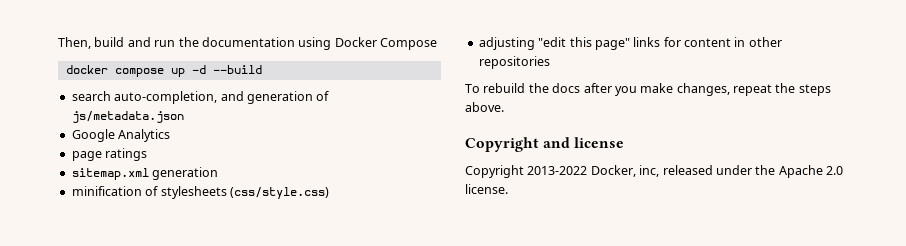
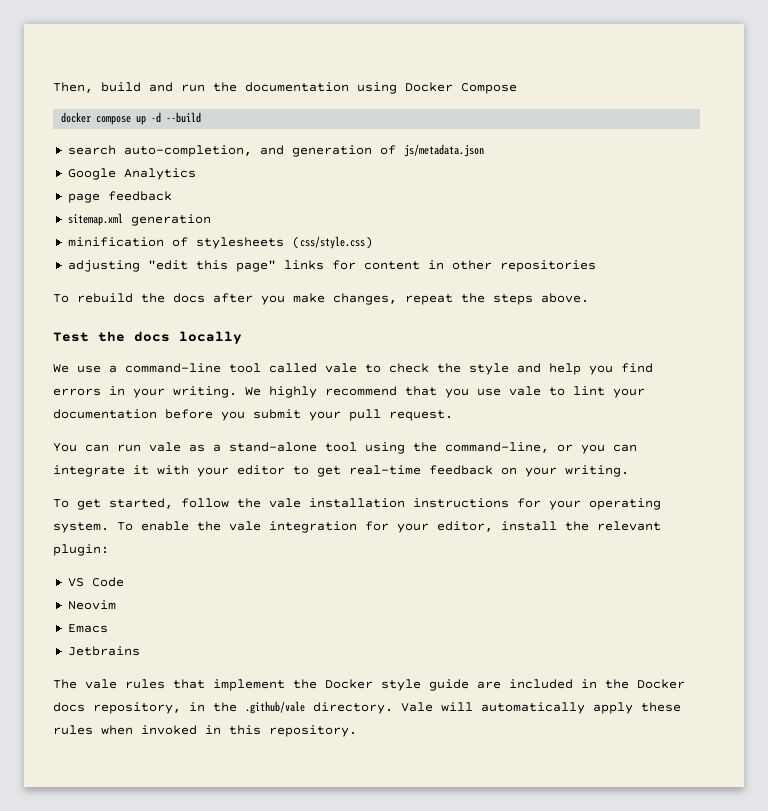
- page ratings
+ page feedback
- Copyright and license
- Copyright 2013-2022 Docker, inc, released under the Apache 2.0 license.
+ Test the docs locally
+ We use a command-line tool called vale to check the style and help you find errors in your writing. We highly recommend that you use vale to lint your documentation before you submit your pull request.
+ You can run vale as a stand-alone tool using the command-line, or you can integrate it with your editor to get real-time feedback on your writing.
+ To get started, follow the vale installation instructions for your operating system. To enable the vale integration for your editor, install the relevant plugin:
+ VS Code
+ Neovim
+ Emacs
+ Jetbrains
+ The vale rules that implement the Docker style guide are included in the Docker docs repository, in the .github/vale directory. Vale will automatically apply these rules when invoked in this repository.

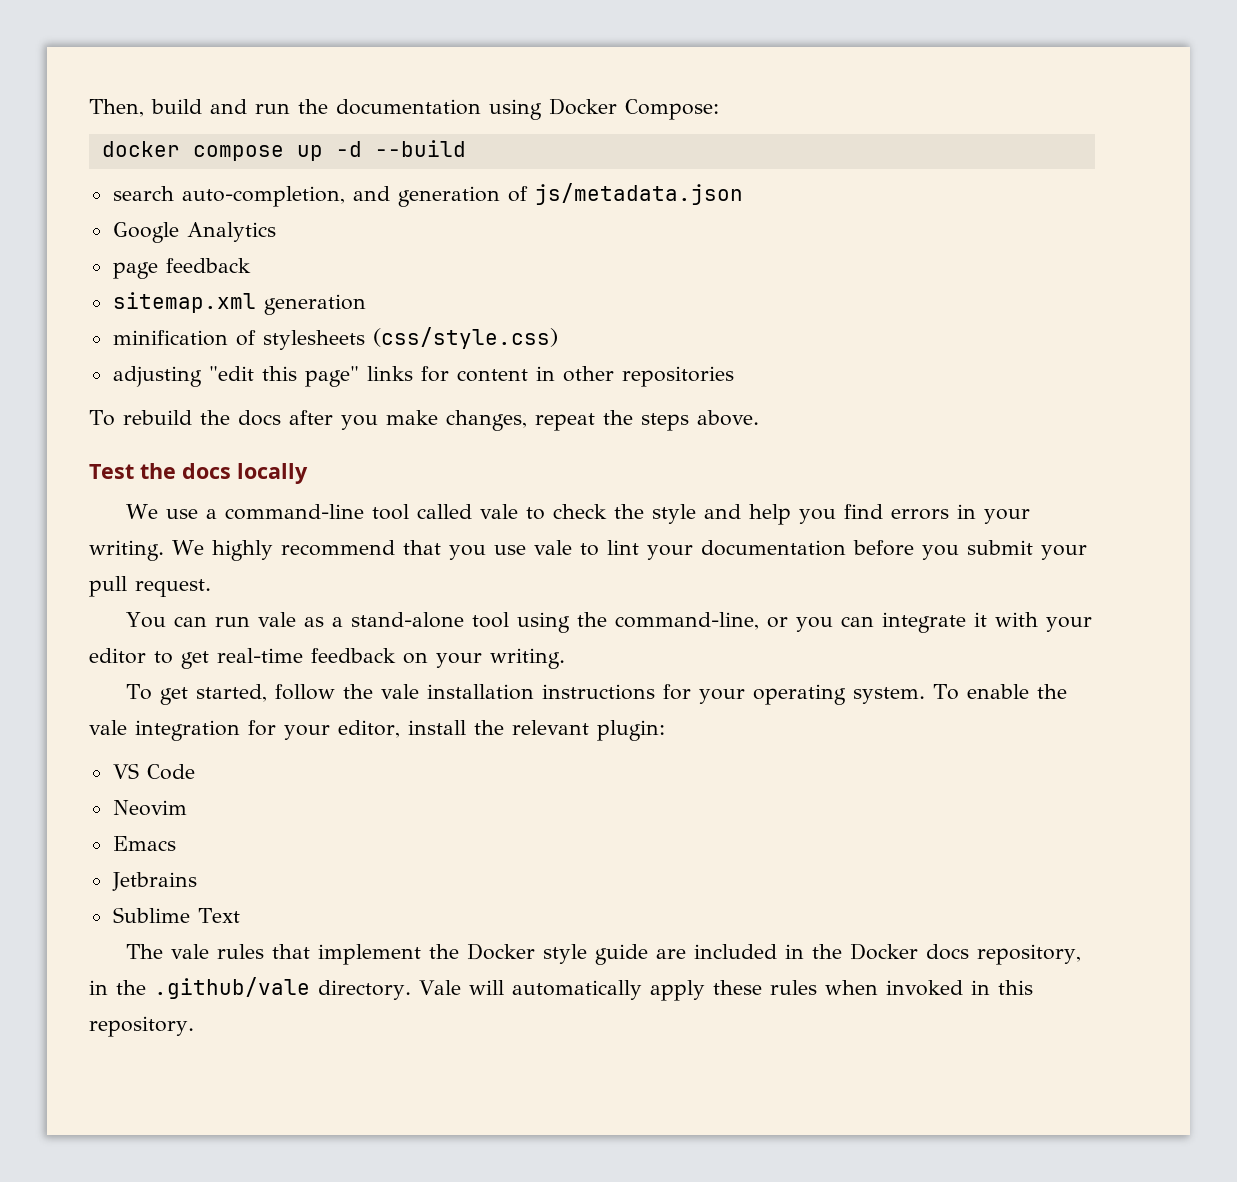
- Then, build and run the documentation using Docker Compose
+ Then, build and run the documentation using Docker Compose:
+ Sublime Text

